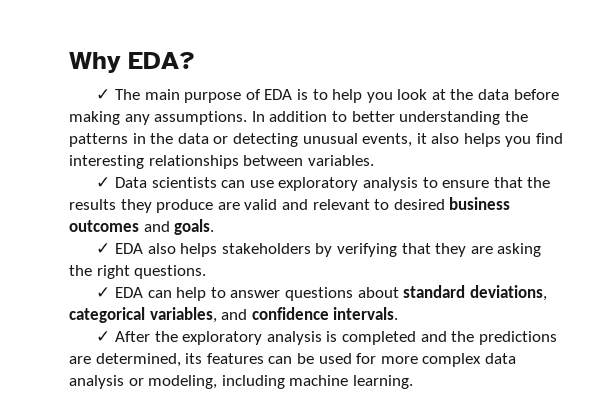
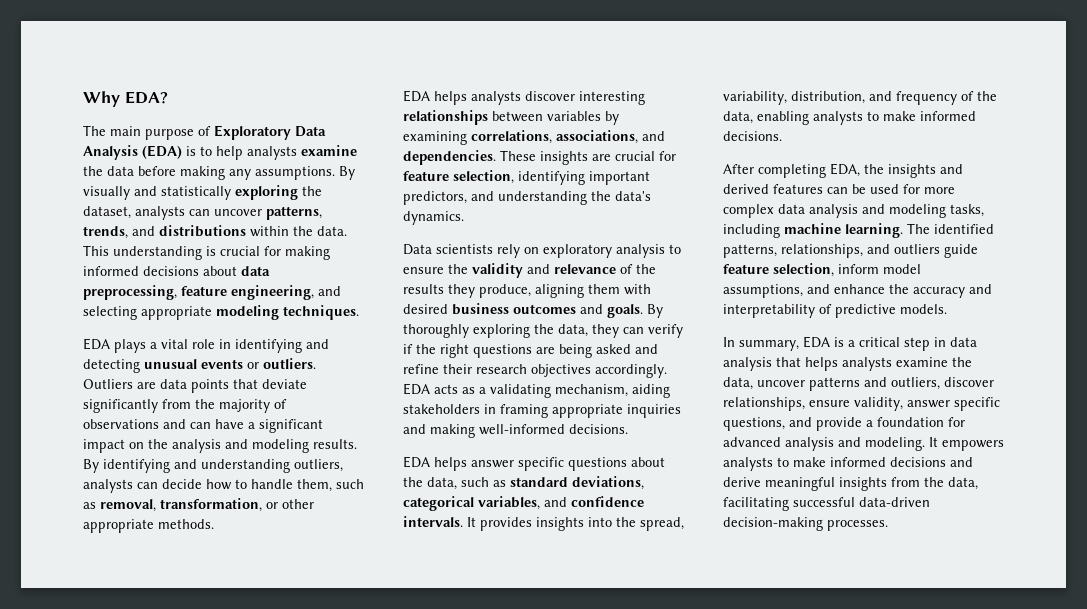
- ✓ The main purpose of EDA is to help you look at the data before making any assumptions.
+ The main purpose of Exploratory Data Analysis (EDA) is to help analysts examine the data before making any assumptions.
- In addition to better understanding the patterns in the data or detecting unusual events, it also helps you find interesting relationships between variables.
- ✓ Data scientists can use exploratory analysis to ensure that the results they produce are valid and relevant to desired business outcomes and goals.
- ✓ EDA also helps stakeholders by verifying that they are asking the right questions.
- ✓ EDA can help to answer questions about standard deviations, categorical variables, and confidence intervals.
- ✓ After the exploratory analysis is completed and the predictions are determined, its features can be used for more complex data analysis or modeling, including machine learning.
+ By visually and statistically exploring the dataset, analysts can uncover patterns, trends, and distributions within the data. This understanding is crucial for making informed decisions about data preprocessing, feature engineering, and selecting appropriate modeling techniques.
+ EDA plays a vital role in identifying and detecting unusual events or outliers. Outliers are data points that deviate significantly from the majority of observations and can have a significant impact on the analysis and modeling results. By identifying and understanding outliers, analysts can decide how to handle them, such as removal, transformation, or other appropriate methods.
+ EDA helps analysts discover interesting relationships between variables by examining correlations, associations, and dependencies. These insights are crucial for feature selection, identifying important predictors, and understanding the data's dynamics.
+ Data scientists rely on exploratory analysis to ensure the validity and relevance of the results they produce, aligning them with desired business outcomes and goals. By thoroughly exploring the data, they can verify if the right questions are being asked and refine their research objectives accordingly. EDA acts as a validating mechanism, aiding stakeholders in framing appropriate inquiries and making well-informed decisions.
+ EDA helps answer specific questions about the data, such as standard deviations, categorical variables, and confidence intervals. It provides insights into the spread, variability, distribution, and frequency of the data, enabling analysts to make informed decisions.
+ After completing EDA, the insights and derived features can be used for more complex data analysis and modeling tasks, including machine learning. The identified patterns, relationships, and outliers guide feature selection, inform model assumptions, and enhance the accuracy and interpretability of predictive models.
+ In summary, EDA is a critical step in data analysis that helps analysts examine the data, uncover patterns and outliers, discover relationships, ensure validity, answer specific questions, and provide a foundation for advanced analysis and modeling. It empowers analysts to make informed decisions and derive meaningful insights from the data, facilitating successful data-driven decision-making processes.

